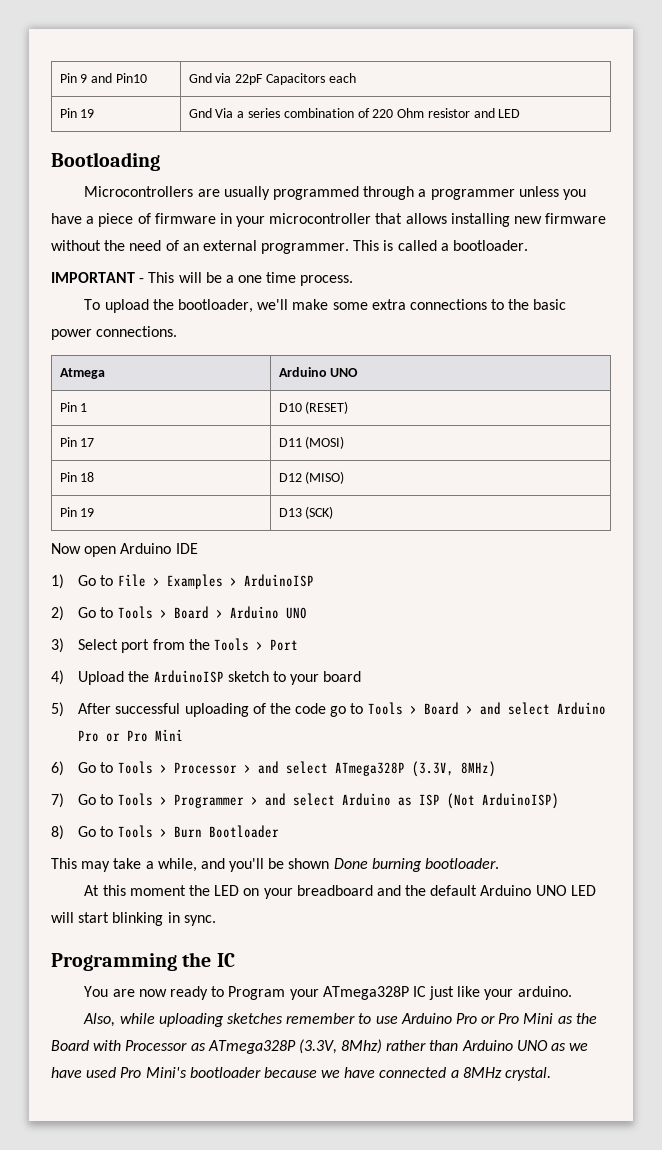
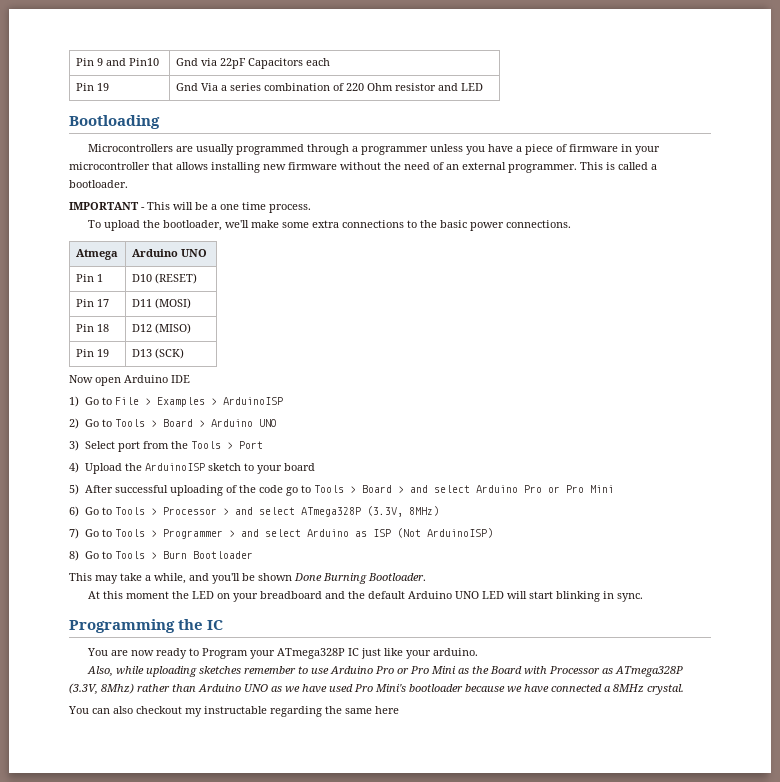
- This may take a while, and you'll be shown Done burning bootloader.
+ This may take a while, and you'll be shown Done Burning Bootloader.
+ You can also checkout my instructable regarding the same here

